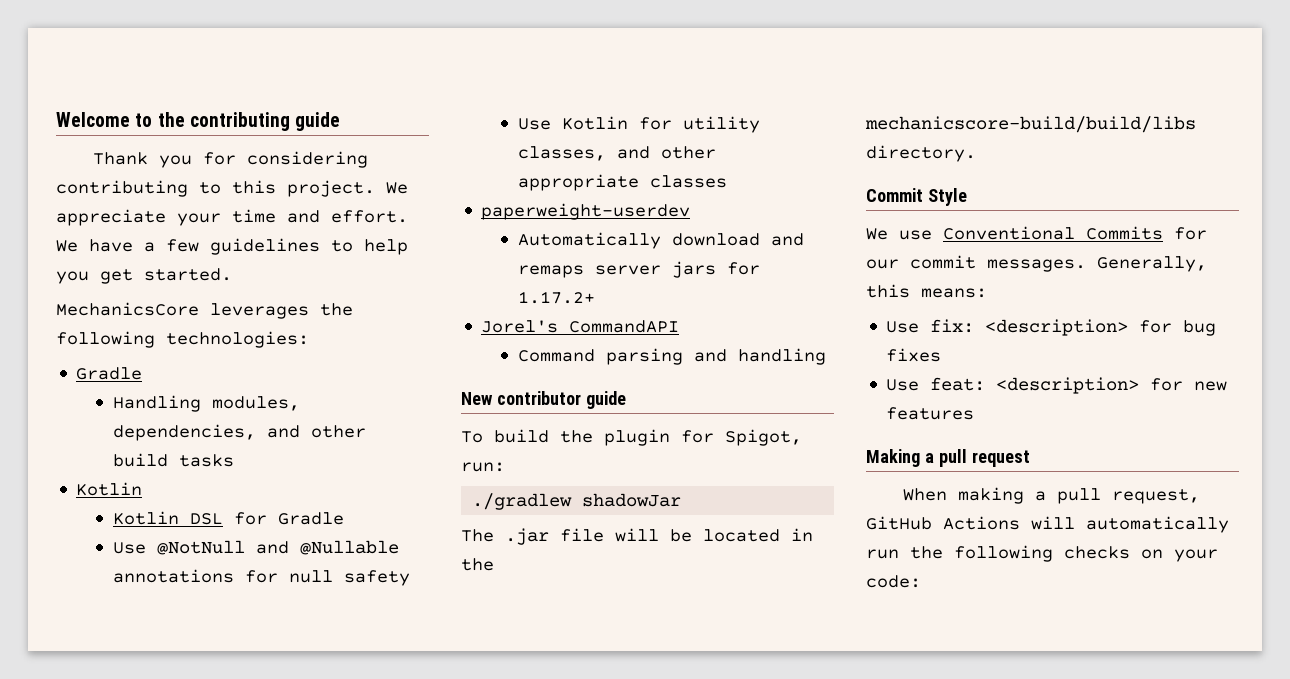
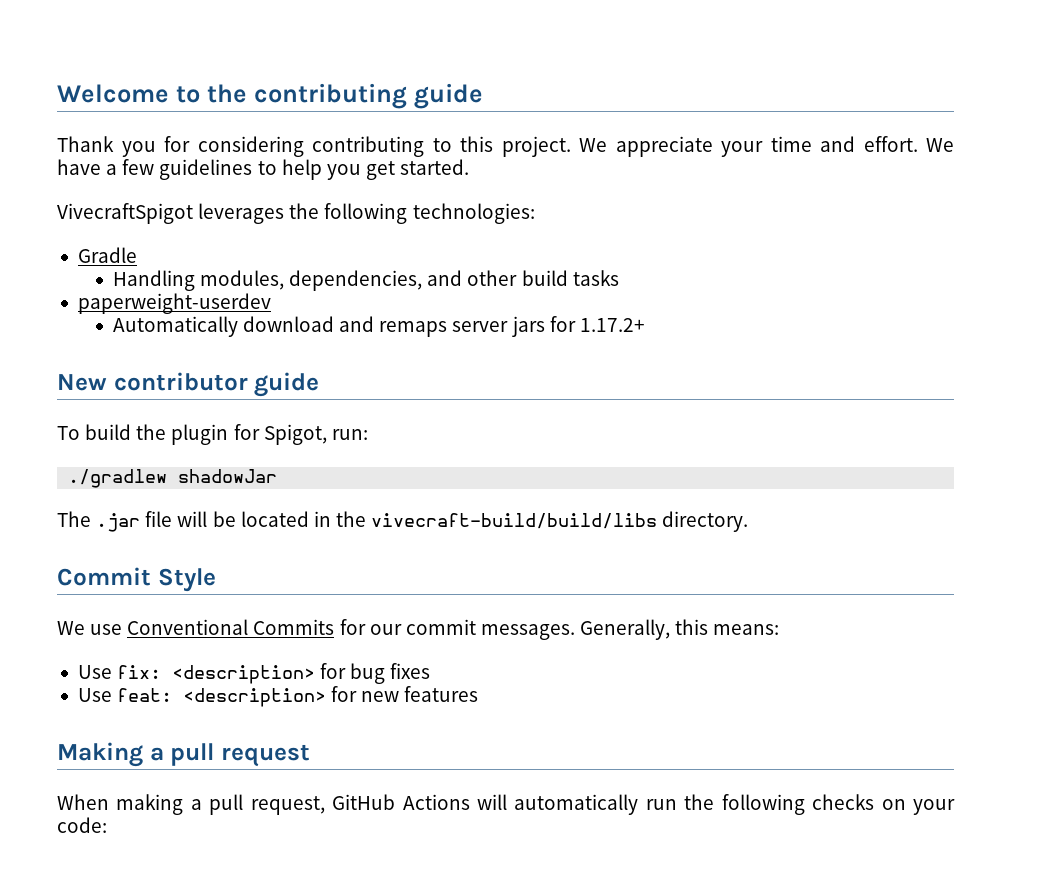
- MechanicsCore leverages the following technologies:
+ VivecraftSpigot leverages the following technologies:
  Handling modules, dependencies, and other build tasks
- Kotlin
- Kotlin DSL for Gradle
- Use @NotNull and @Nullable annotations for null safety
- Use Kotlin for utility classes, and other appropriate classes
- Jorel's CommandAPI
- Command parsing and handling
- The .jar file will be located in the mechanicscore-build/build/libs directory.
+ The .jar file will be located in the vivecraft-build/build/libs directory.

